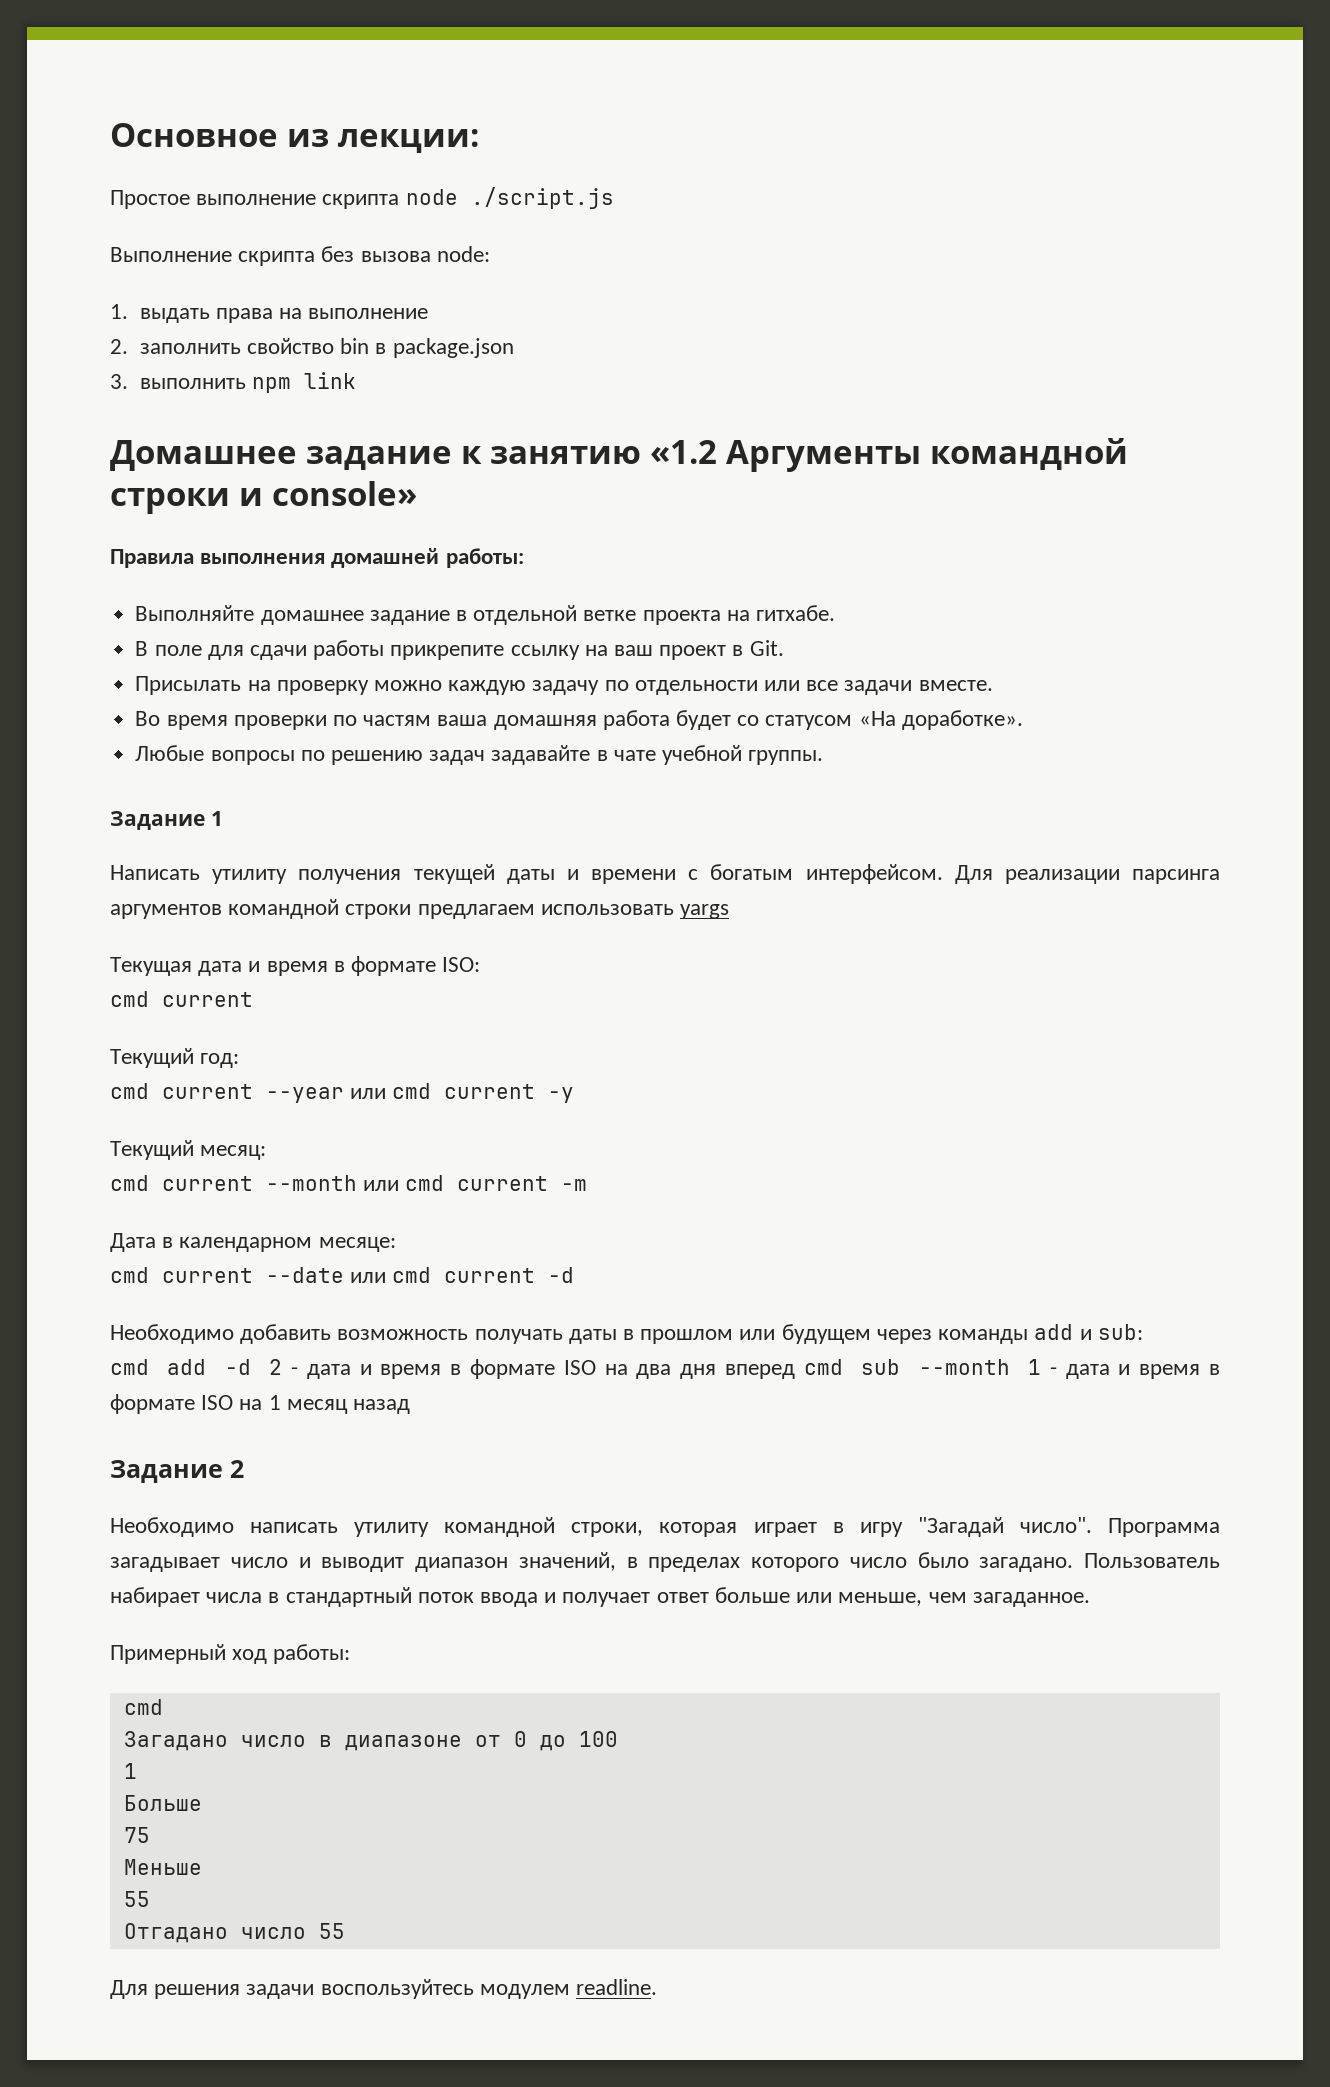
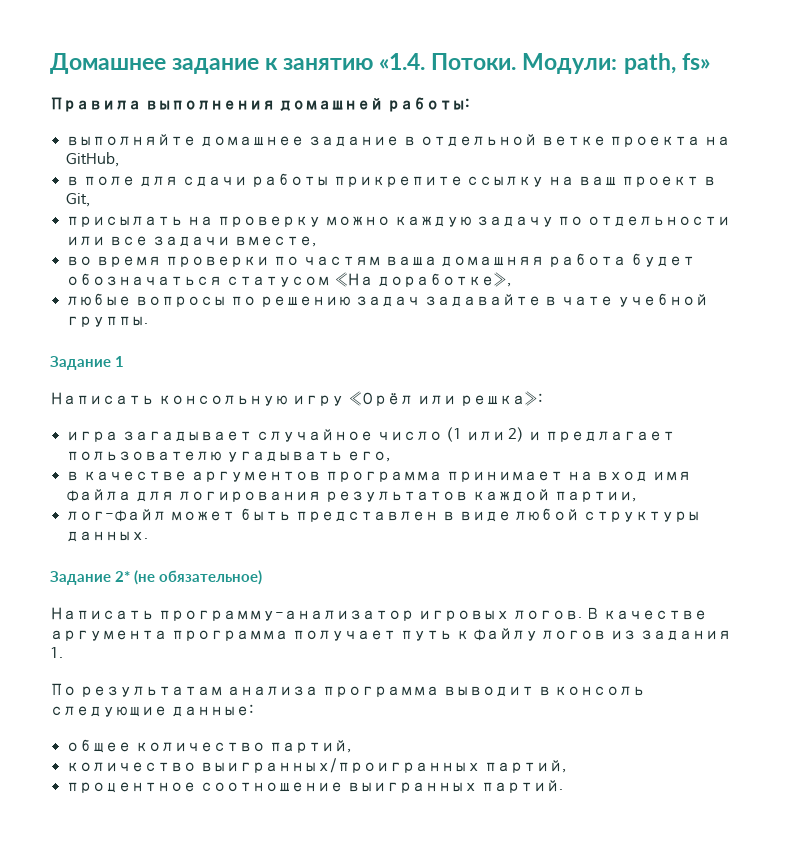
- Основное из лекции:
- Простое выполнение скрипта node ./script.js
- Выполнение скрипта без вызова node:
- 1. выдать права на выполнение
- 2. заполнить свойство bin в package.json
- 3. выполнить npm link
- Домашнее задание к занятию «1.2 Аргументы командной строки и console»
+ Домашнее задание к занятию «1.4. Потоки. Модули: path, fs»
- Выполняйте домашнее задание в отдельной ветке проекта на гитхабе.
- В поле для сдачи работы прикрепите ссылку на ваш проект в Git.
- Присылать на проверку можно каждую задачу по отдельности или все задачи вместе.
- Во время проверки по частям ваша домашняя работа будет со статусом «На доработке».
- Любые вопросы по решению задач задавайте в чате учебной группы.
+ выполняйте домашнее задание в отдельной ветке проекта на GitHub,
+ в поле для сдачи работы прикрепите ссылку на ваш проект в Git,
+ присылать на проверку можно каждую задачу по отдельности или все задачи вместе,
+ во время проверки по частям ваша домашняя работа будет обозначаться статусом «На доработке»,
+ любые вопросы по решению задач задавайте в чате учебной группы.
- Написать утилиту получения текущей даты и времени с богатым интерфейсом. Для реализации парсинга аргументов командной строки предлагаем использовать yargs
- Текущая дата и время в формате ISO:
- cmd current
- Текущий год:
- cmd current --year или cmd current -y
- Текущий месяц:
- cmd current --month или cmd current -m
- Дата в календарном месяце:
- cmd current --date или cmd current -d
- Необходимо добавить возможность получать даты в прошлом или будущем через команды add и sub:
- cmd add -d 2 - дата и время в формате ISO на два дня вперед cmd sub --month 1 - дата и время в формате ISO на 1 месяц назад
- Задание 2
- Необходимо написать утилиту командной строки, которая играет в игру "Загадай число". Программа загадывает число и выводит диапазон значений, в пределах которого число было загадано. Пользователь набирает числа в стандартный поток ввода и получает ответ больше или меньше, чем загаданное.
- Примерный ход работы:
- cmd
- Загадано число в диапазоне от 0 до 100
- 1
- Больше
- 75
- Меньше
- 55
- Отгадано число 55
- Для решения задачи воспользуйтесь модулем readline.
+ Написать консольную игру «Орёл или решка»:
+ игра загадывает случайное число (1 или 2) и предлагает пользователю угадывать его,
+ в качестве аргументов программа принимает на вход имя файла для логирования результатов каждой партии,
+ лог-файл может быть представлен в виде любой структуры данных.
+ Задание 2* (не обязательное)
+ Написать программу-анализатор игровых логов. В качестве аргумента программа получает путь к файлу логов из задания 1.
+ По результатам анализа программа выводит в консоль следующие данные:
+ общее количество партий,
+ количество выигранных/проигранных партий,
+ процентное соотношение выигранных партий.

